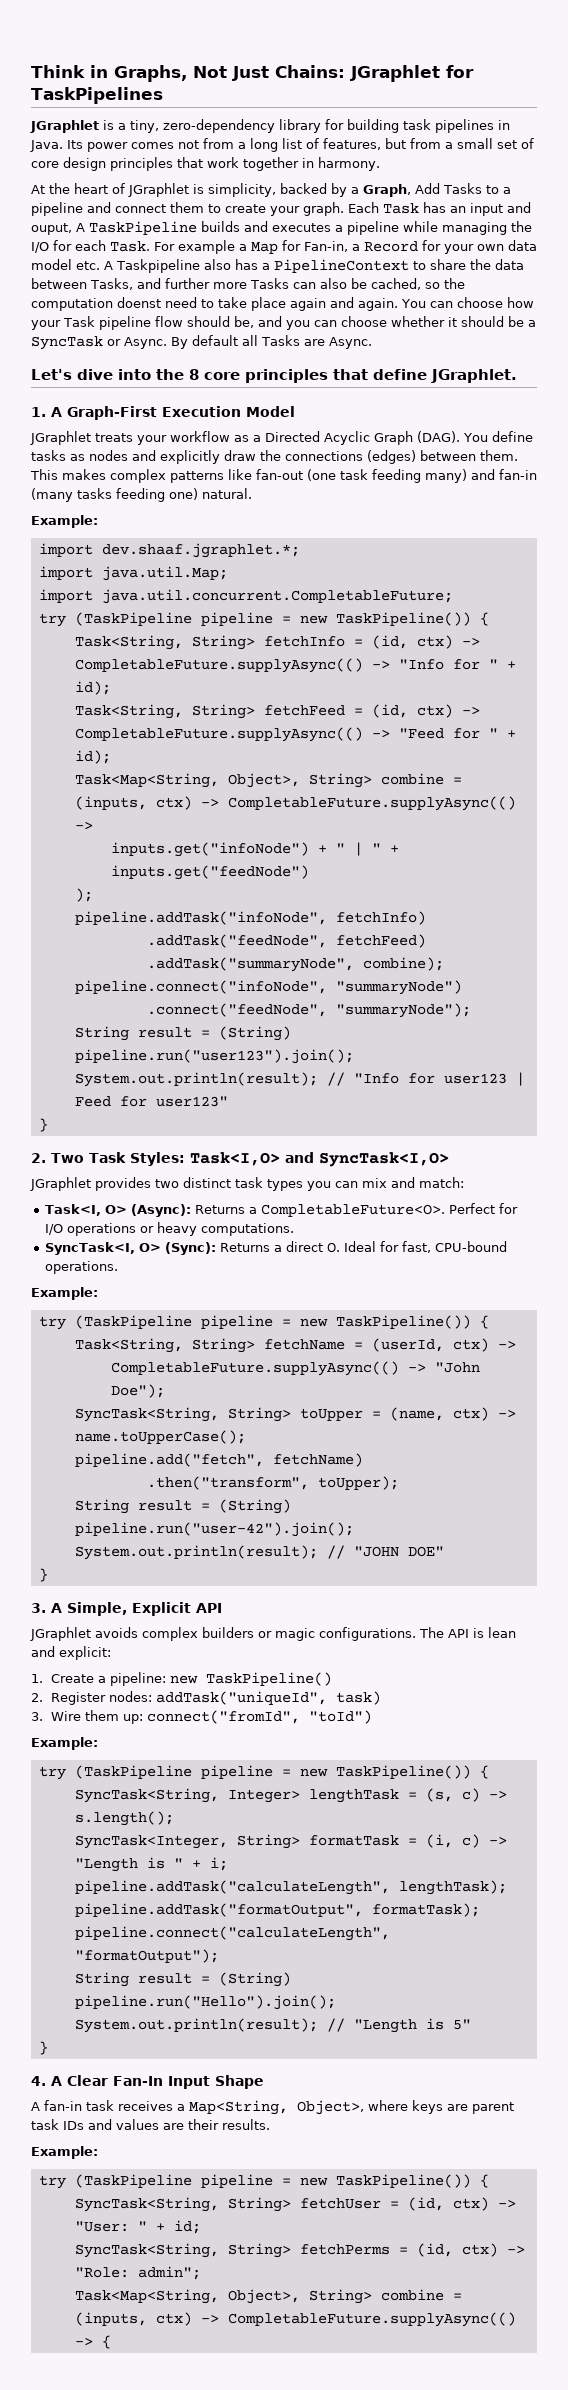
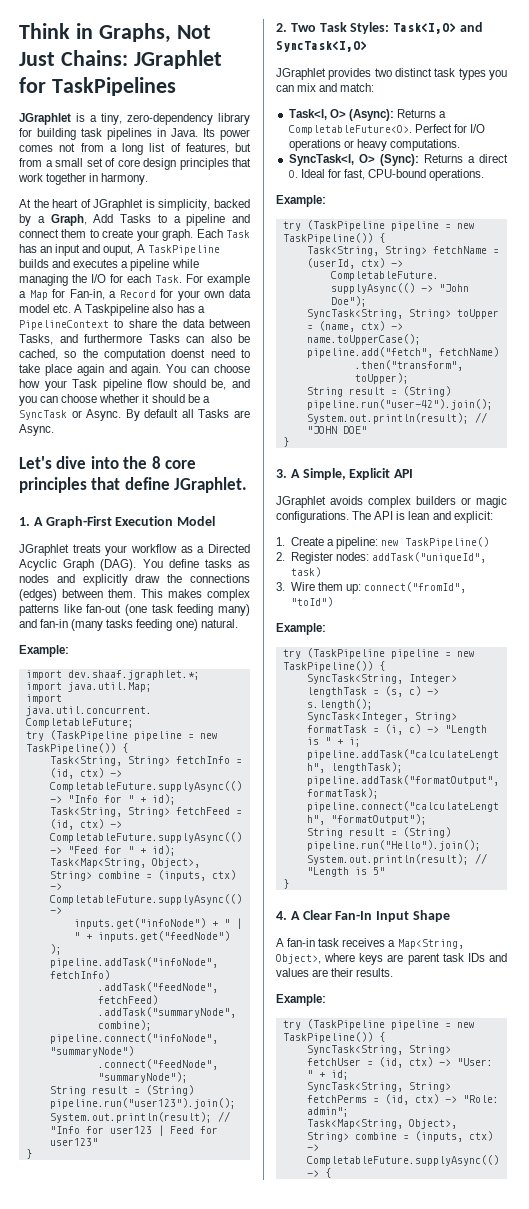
- For example a Map for Fan-in, a Record for your own data model etc. A Taskpipeline also has a PipelineContext to share the data between Tasks, and further more Tasks can also be cached, so the computation doenst need to take place again and again.
+ For example a Map for Fan-in, a Record for your own data model etc. A Taskpipeline also has a PipelineContext to share the data between Tasks, and furthermore Tasks can also be cached, so the computation doenst need to take place again and again.

